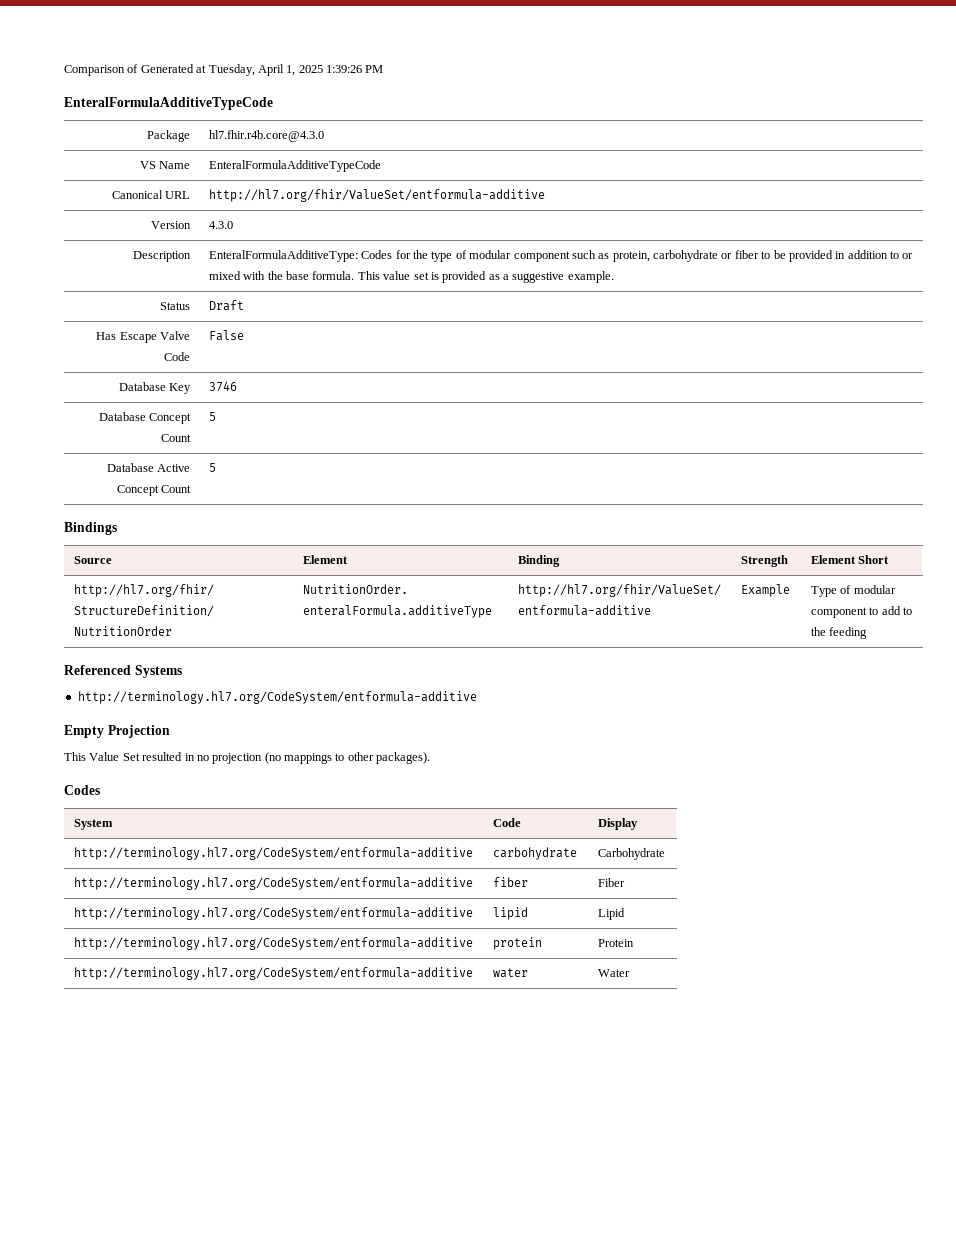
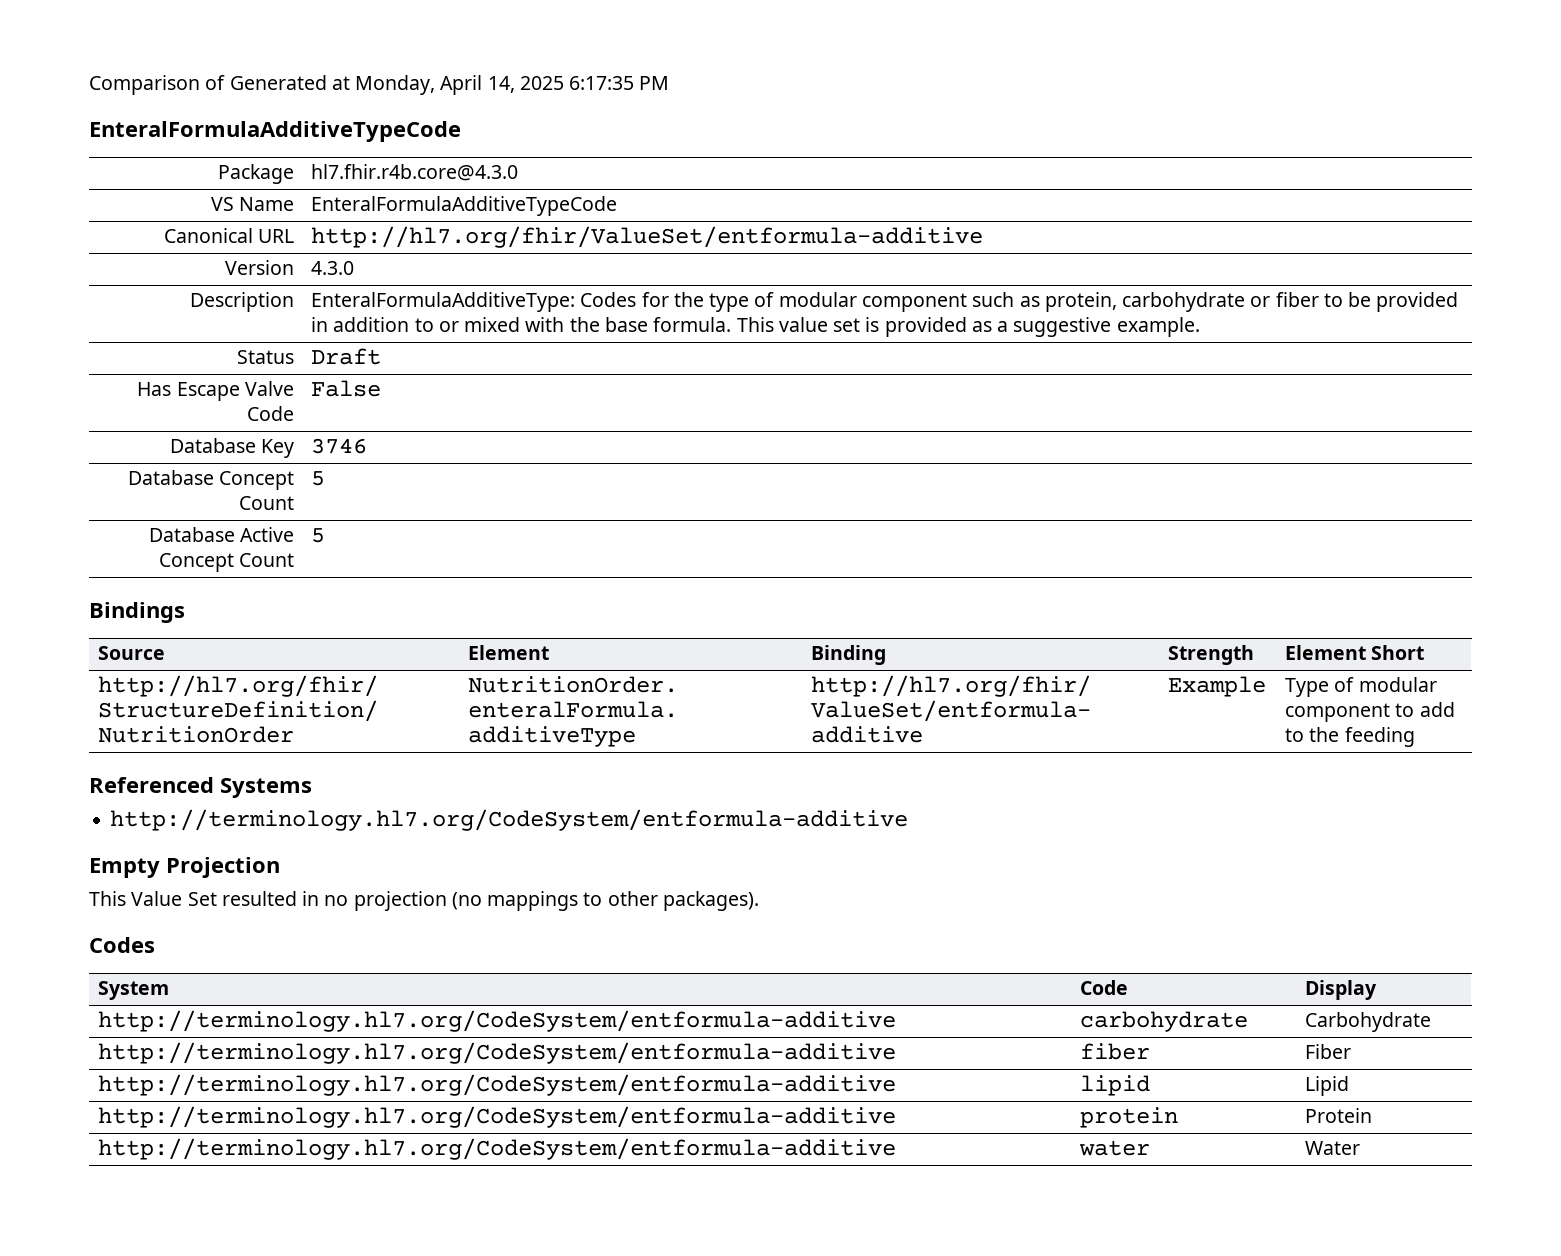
- Comparison of Generated at Tuesday, April 1, 2025 1:39:26 PM
+ Comparison of Generated at Monday, April 14, 2025 6:17:35 PM

